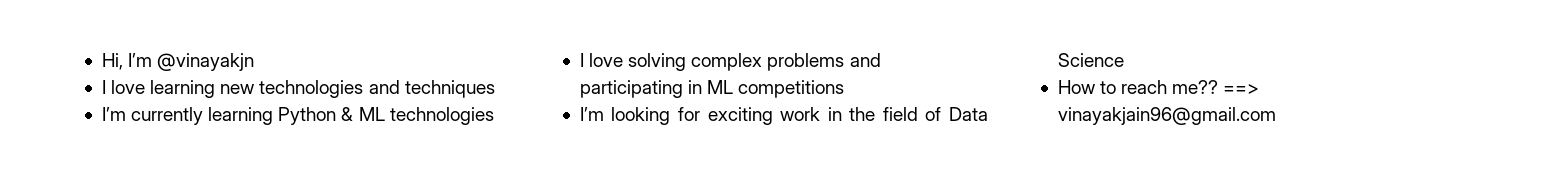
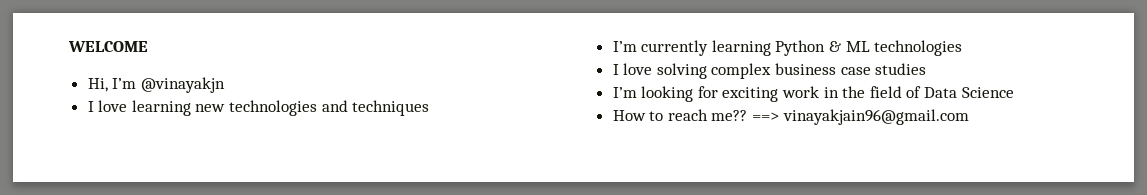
+ WELCOME
- I love solving complex problems and participating in ML competitions
+ I love solving complex business case studies

